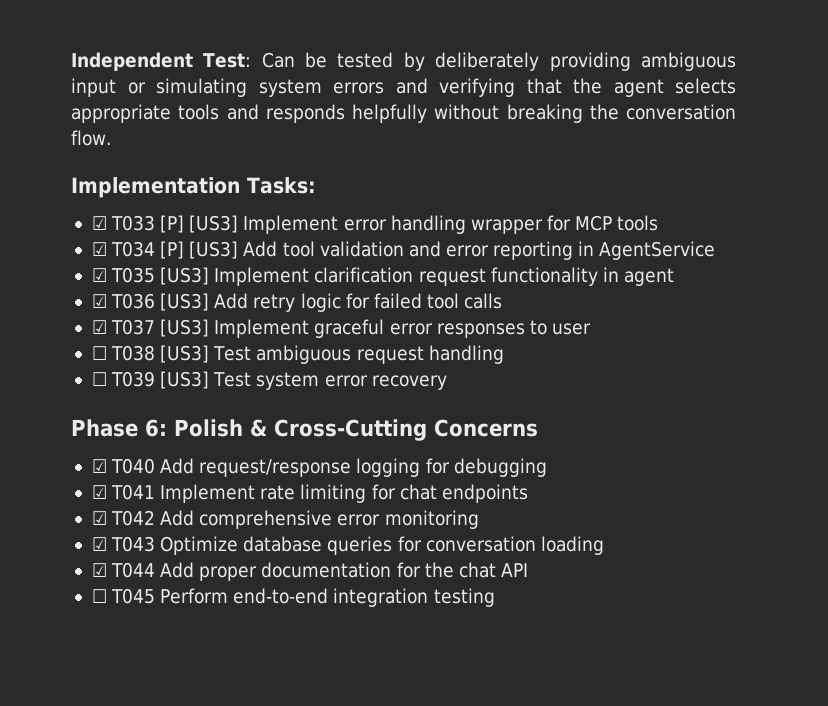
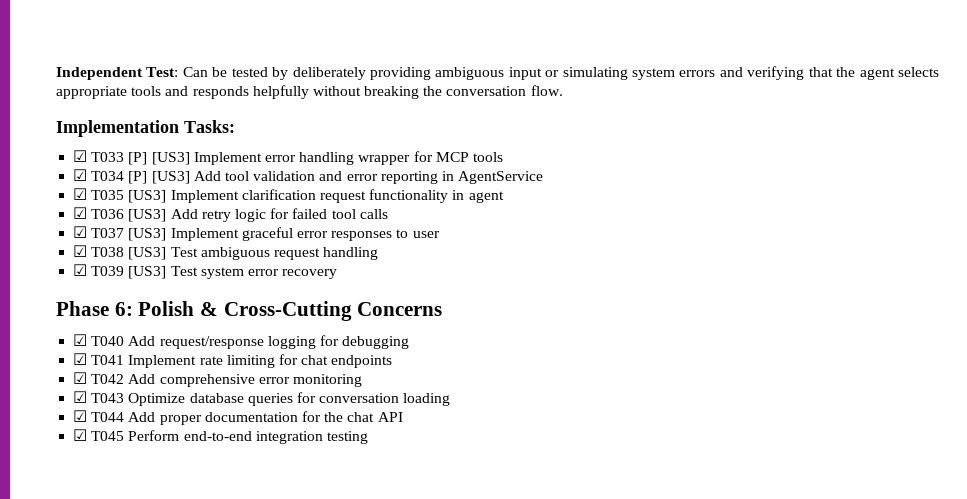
- ☐ T038 [US3] Test ambiguous request handling
+ ☑ T038 [US3] Test ambiguous request handling
- ☐ T039 [US3] Test system error recovery
+ ☑ T039 [US3] Test system error recovery
- ☐ T045 Perform end-to-end integration testing
+ ☑ T045 Perform end-to-end integration testing

